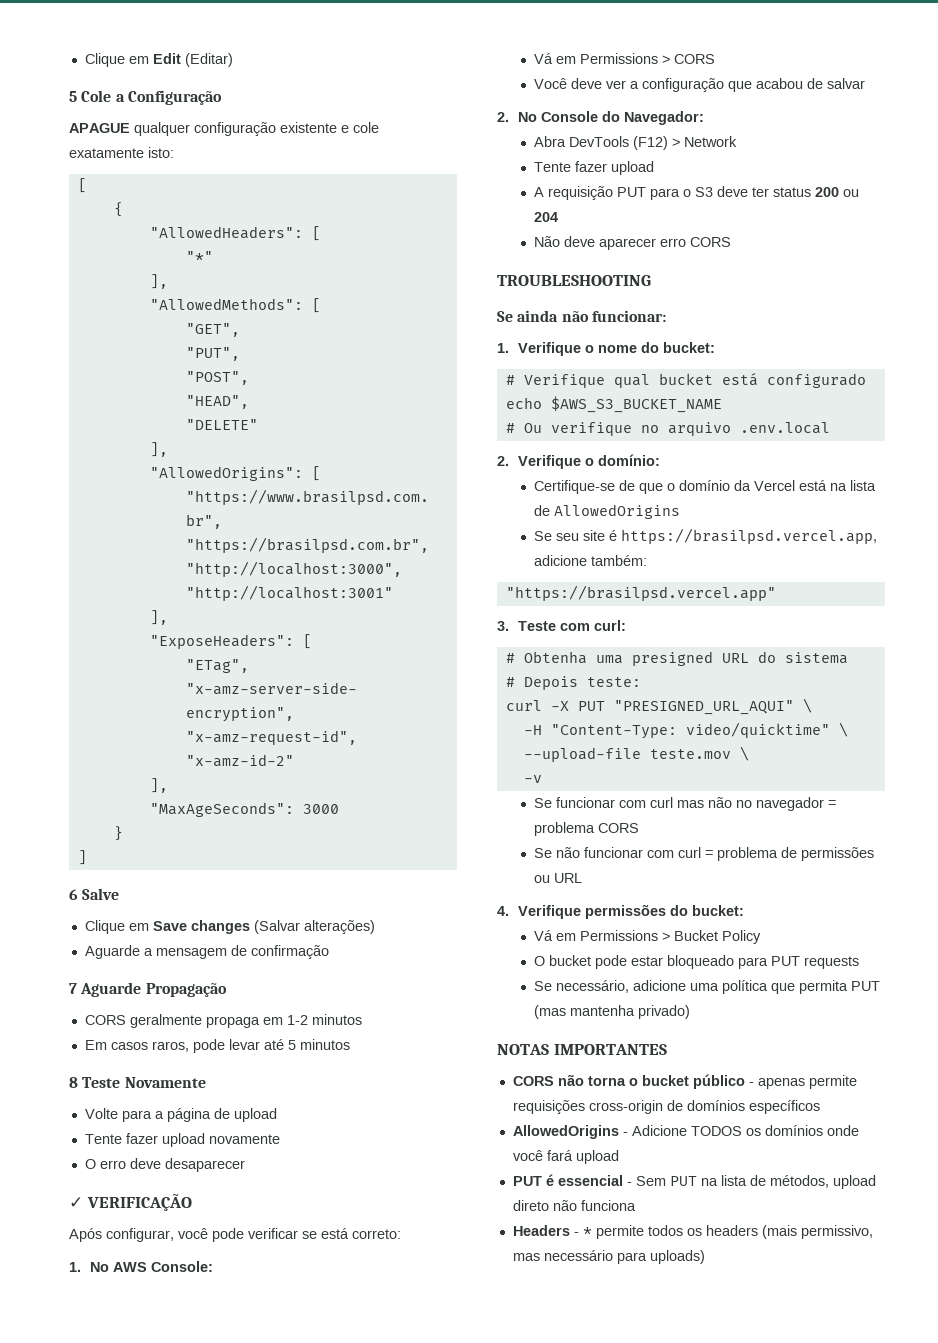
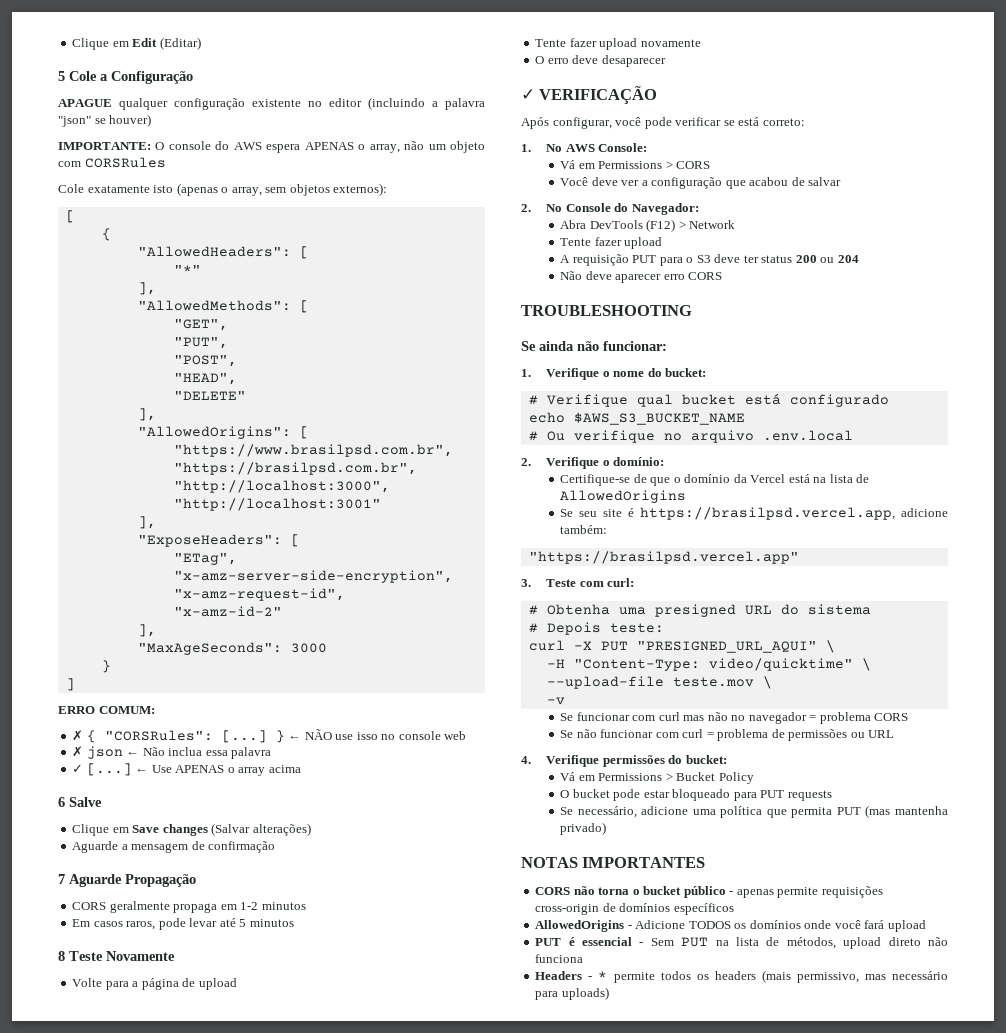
- APAGUE qualquer configuração existente e cole exatamente isto:
+ APAGUE qualquer configuração existente no editor (incluindo a palavra "json" se houver)
+ IMPORTANTE: O console do AWS espera APENAS o array, não um objeto com CORSRules
+ Cole exatamente isto (apenas o array, sem objetos externos):
+ ERRO COMUM:
+ ✗ { "CORSRules": [...] } ← NÃO use isso no console web
+ ✗ json ← Não inclua essa palavra
+ ✓ [...] ← Use APENAS o array acima

